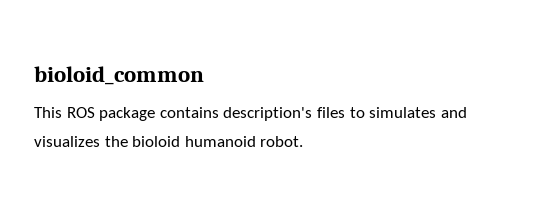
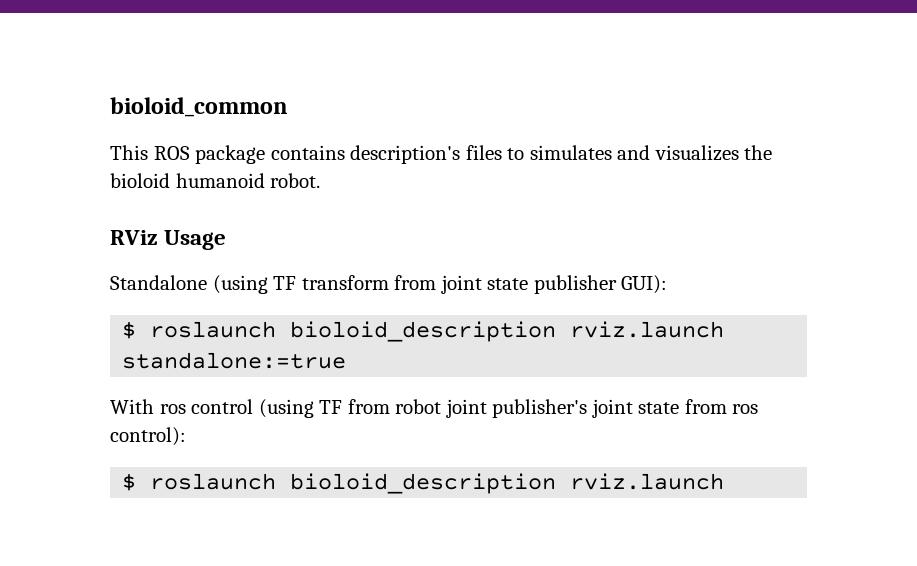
+ RViz Usage
+ Standalone (using TF transform from joint state publisher GUI):
+ $ roslaunch bioloid_description rviz.launch standalone:=true
+ With ros control (using TF from robot joint publisher's joint state from ros control):
+ $ roslaunch bioloid_description rviz.launch

